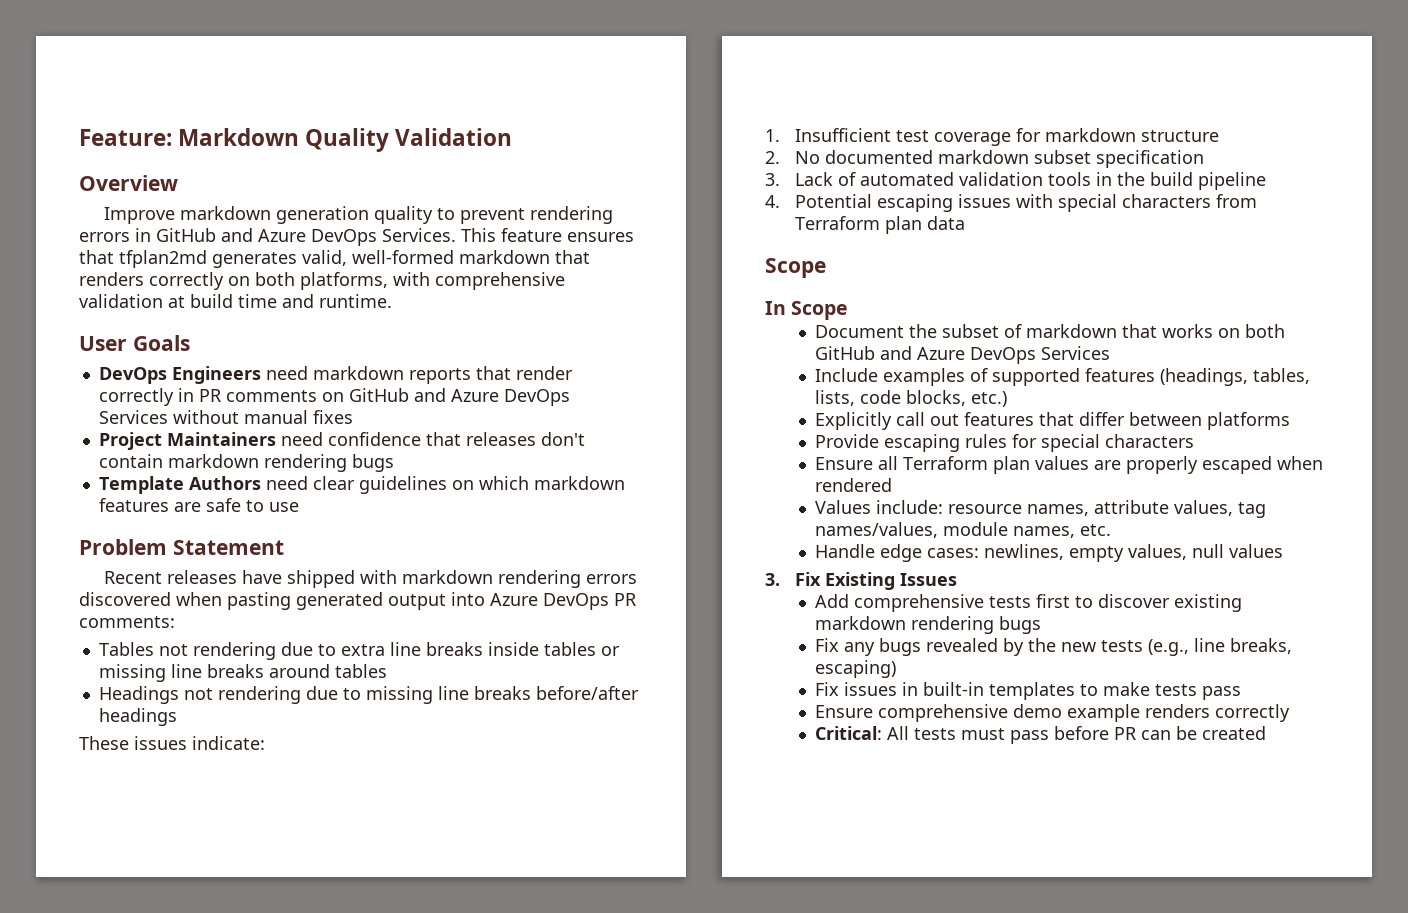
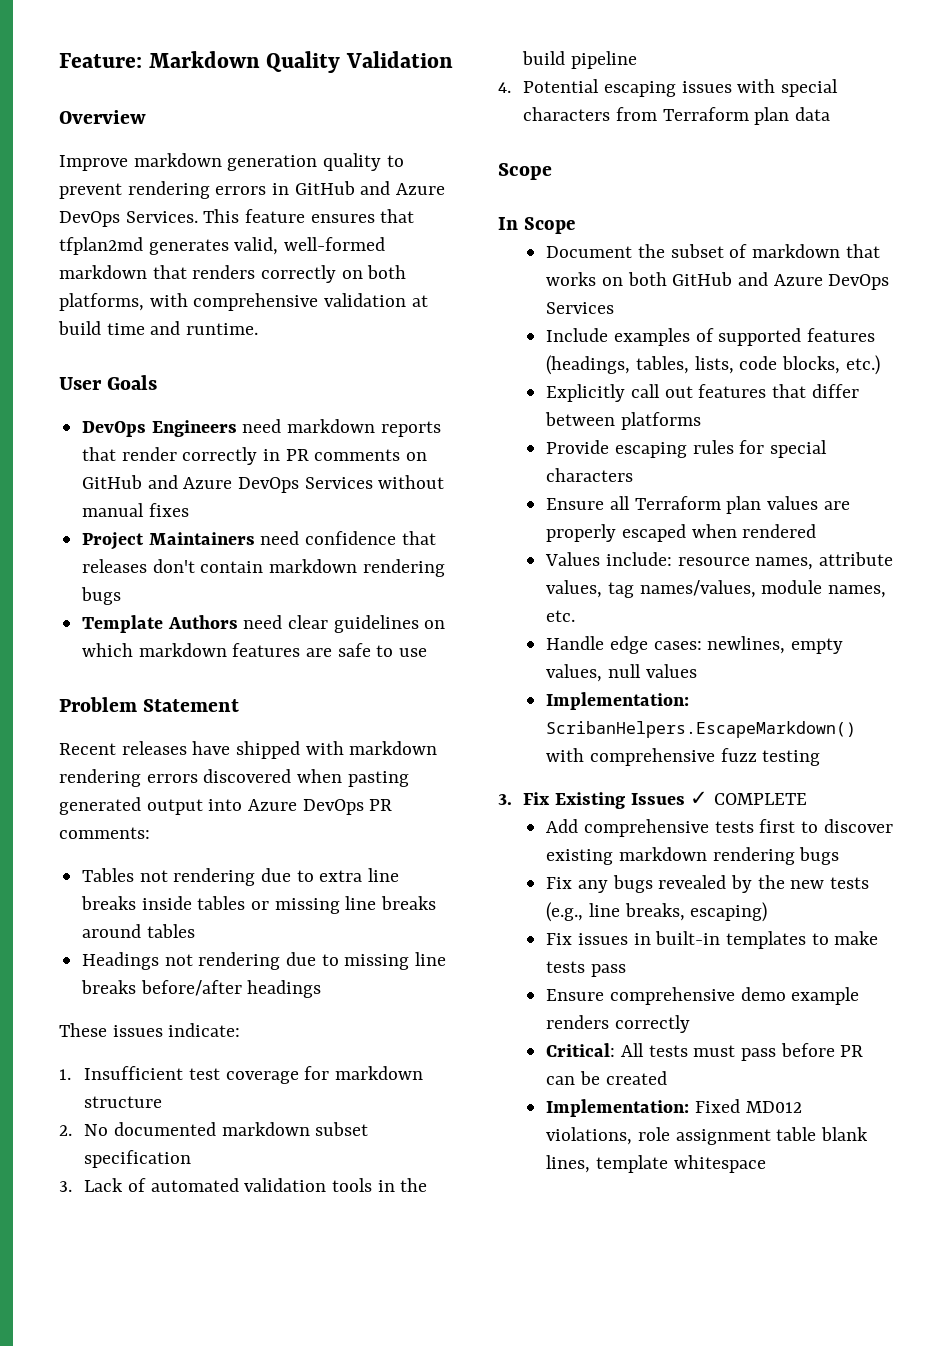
+ Implementation: ScribanHelpers.EscapeMarkdown() with comprehensive fuzz testing
- 3. Fix Existing Issues
+ 3. Fix Existing Issues ✓ COMPLETE
+ Implementation: Fixed MD012 violations, role assignment table blank lines, template whitespace

